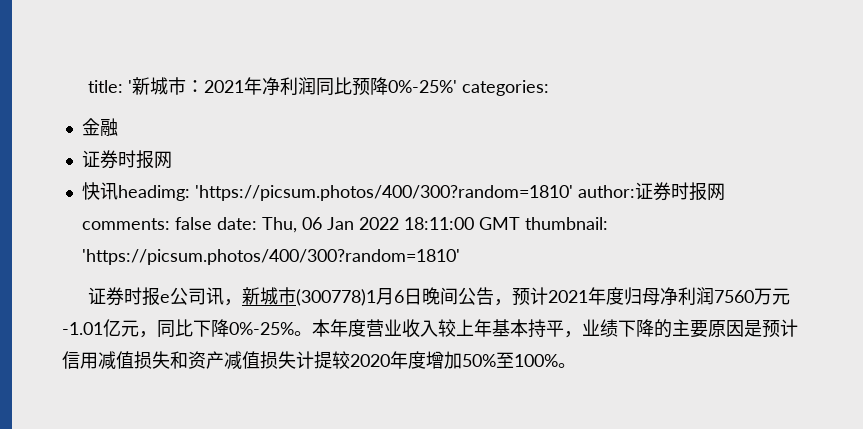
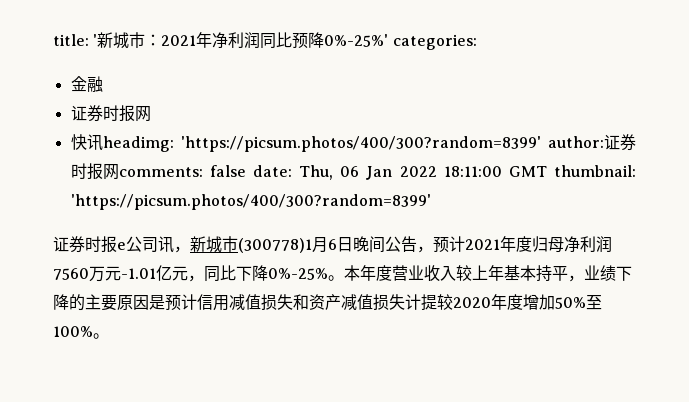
- 快讯headimg: 'https://picsum.photos/400/300?random=1810' author:证券时报网comments: false date: Thu, 06 Jan 2022 18:11:00 GMT thumbnail: 'https://picsum.photos/400/300?random=1810'
+ 快讯headimg: 'https://picsum.photos/400/300?random=8399' author:证券时报网comments: false date: Thu, 06 Jan 2022 18:11:00 GMT thumbnail: 'https://picsum.photos/400/300?random=8399'

